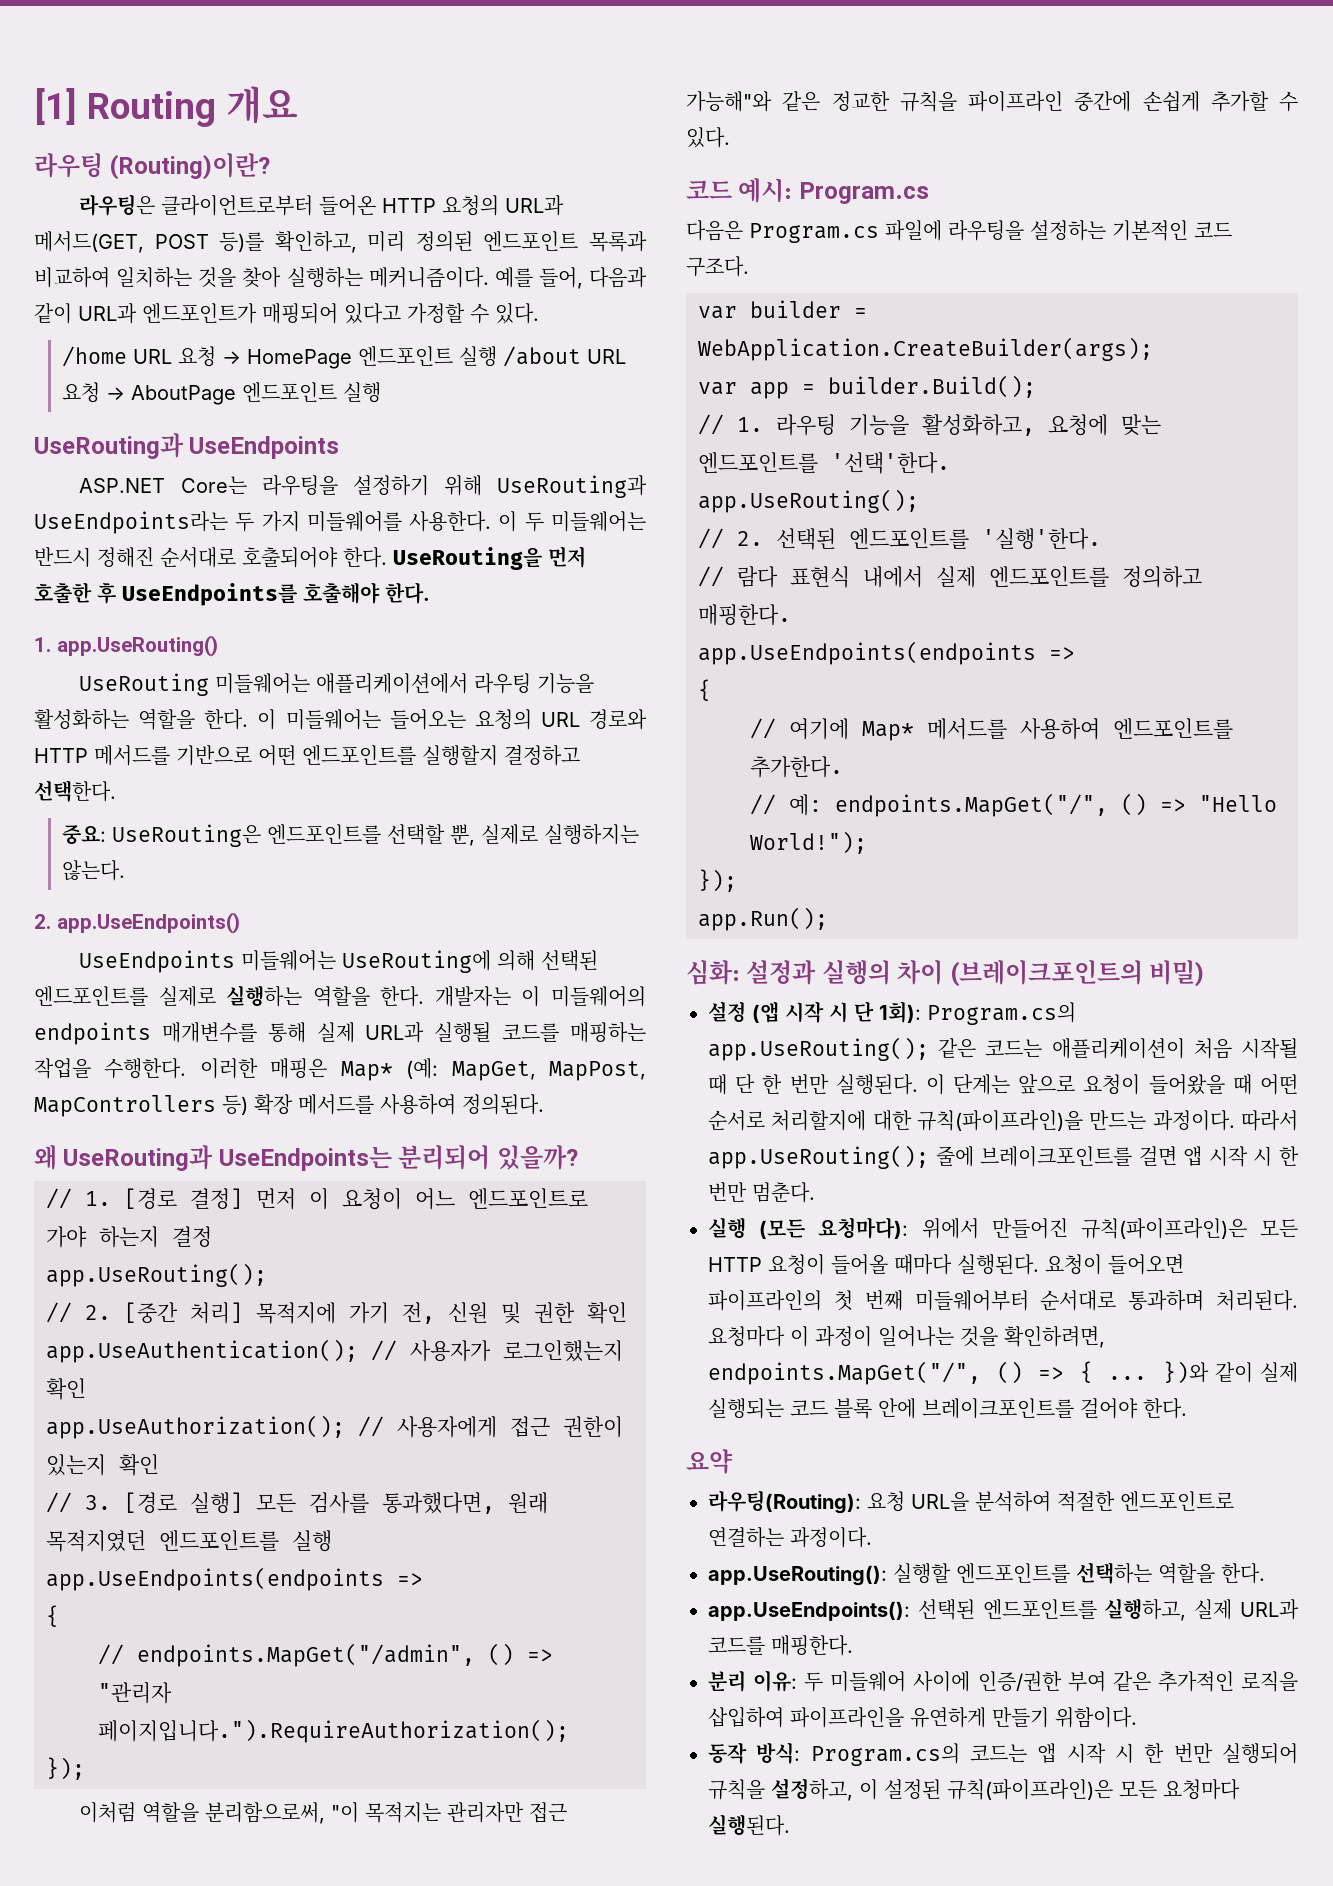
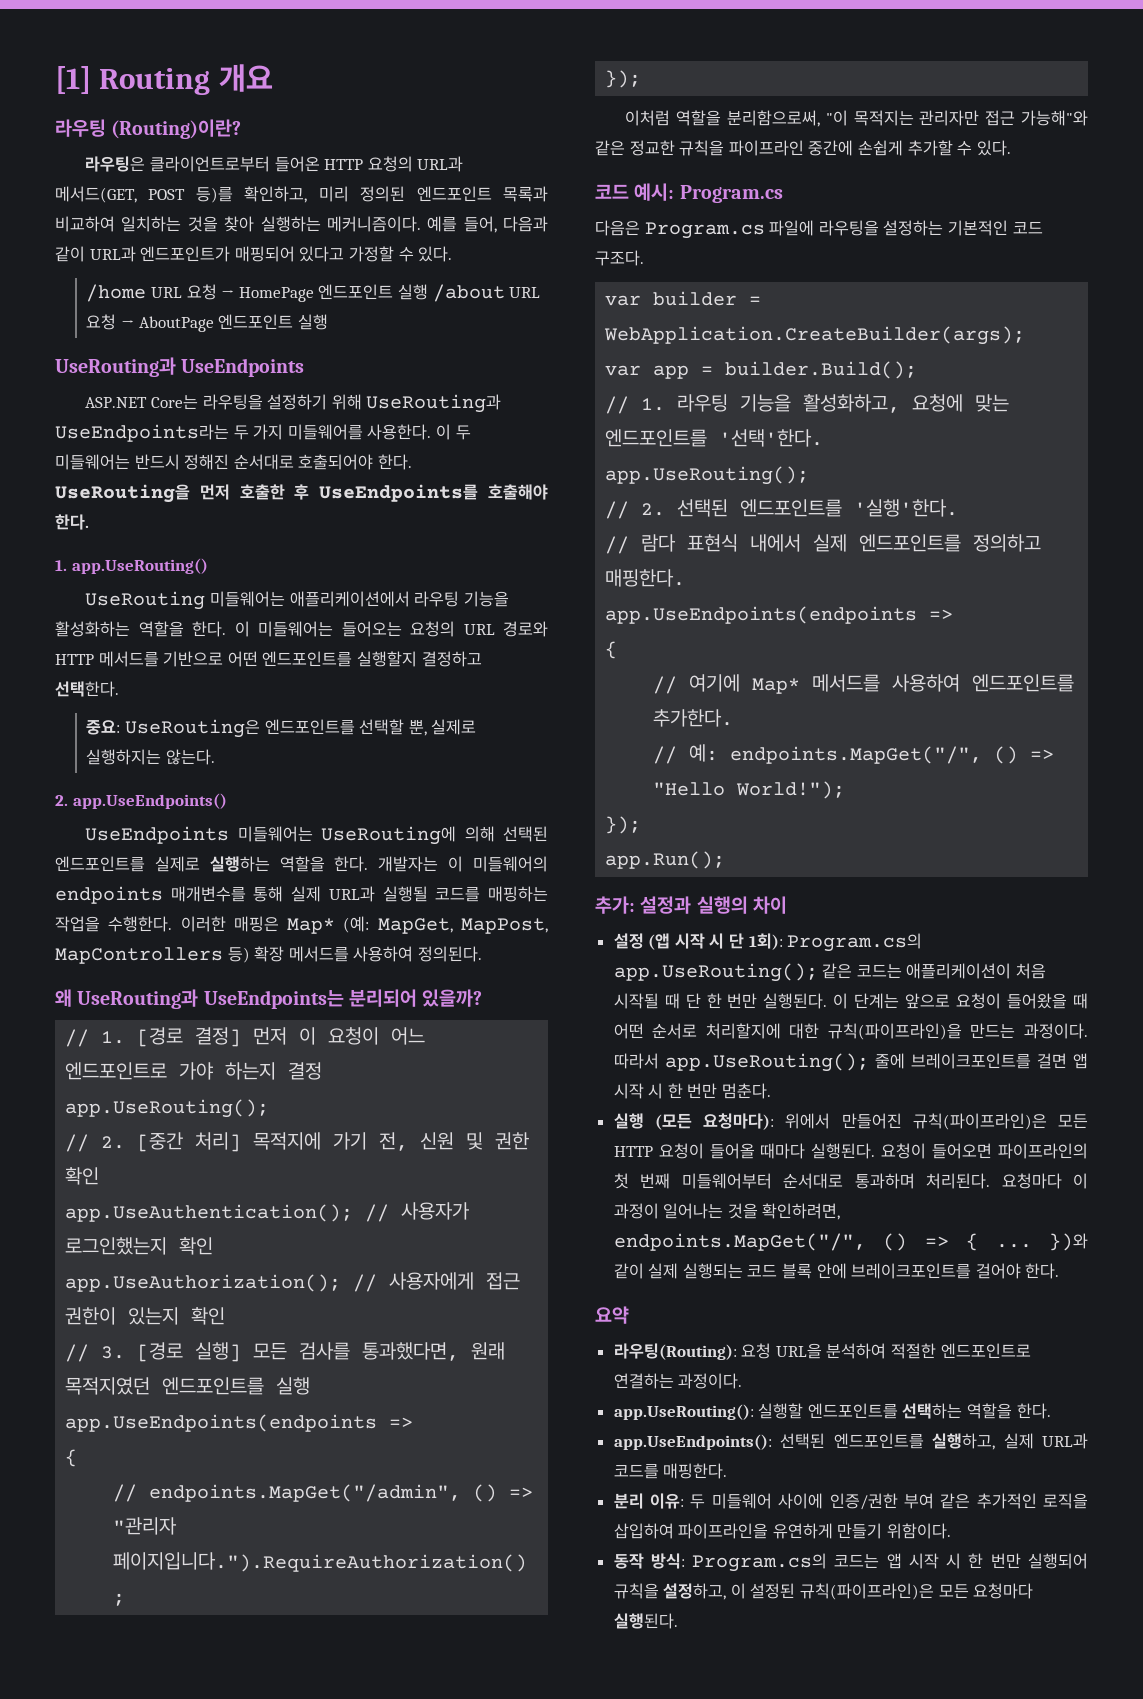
- 심화: 설정과 실행의 차이 (브레이크포인트의 비밀)
+ 추가: 설정과 실행의 차이

